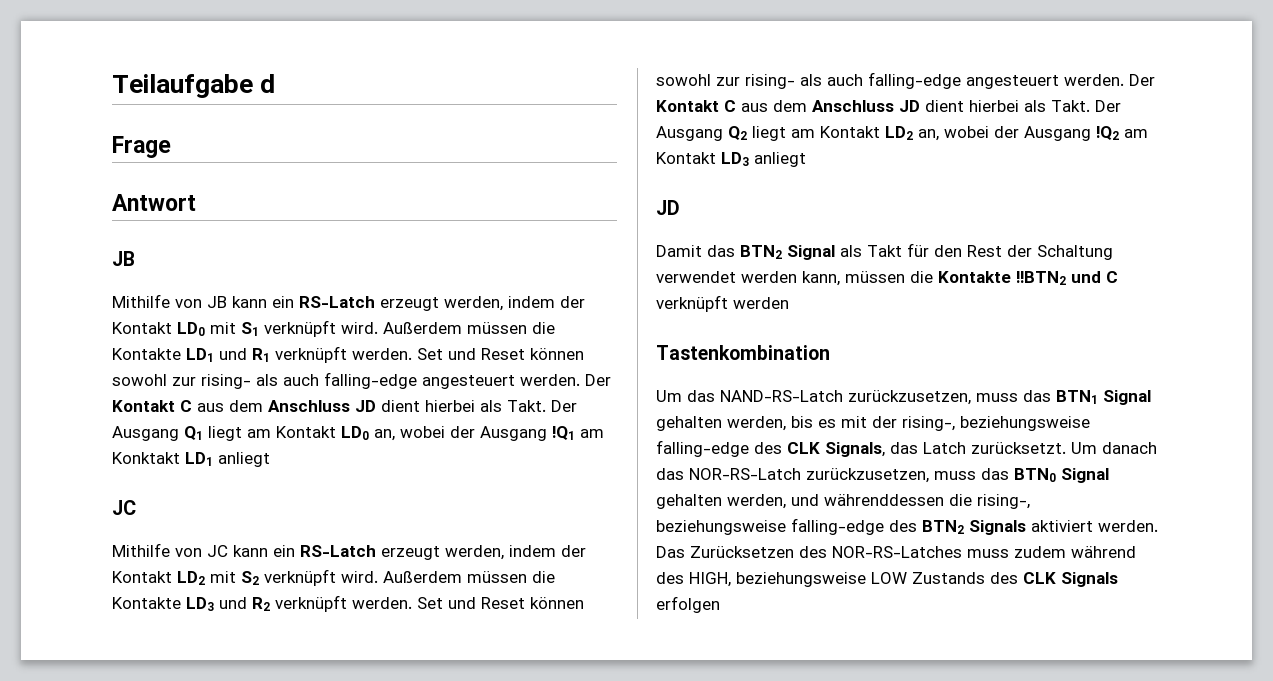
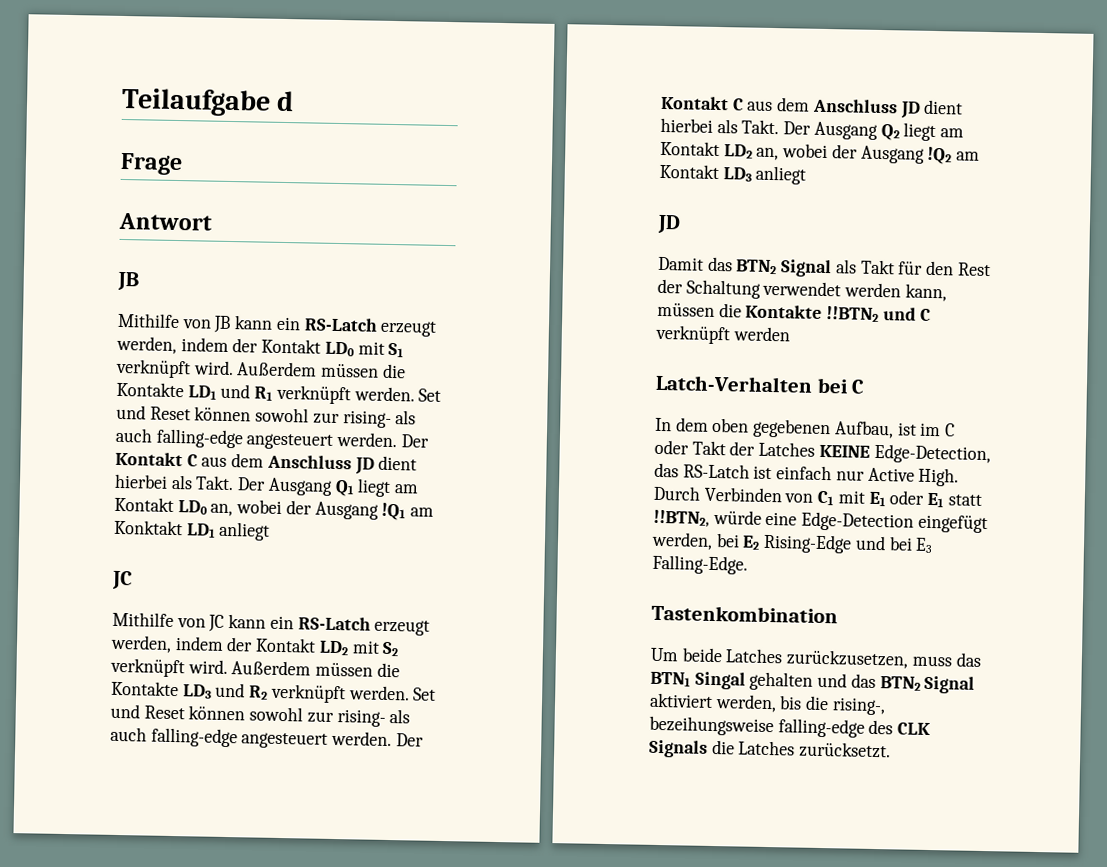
+ Latch-Verhalten bei C
+ In dem oben gegebenen Aufbau, ist im C oder Takt der Latches KEINE Edge-Detection, das RS-Latch ist einfach nur Active High. Durch Verbinden von C1 mit E1 oder E1 statt !!BTN2, würde eine Edge-Detection eingefügt werden, bei E2 Rising-Edge und bei E3 Falling-Edge.
- Um das NAND-RS-Latch zurückzusetzen, muss das BTN1 Signal gehalten werden, bis es mit der rising-, beziehungsweise falling-edge des CLK Signals, das Latch zurücksetzt. Um danach das NOR-RS-Latch zurückzusetzen, muss das BTN0 Signal gehalten werden, und währenddessen die rising-, beziehungsweise falling-edge des BTN2 Signals aktiviert werden. Das Zurücksetzen des NOR-RS-Latches muss zudem während des HIGH, beziehungsweise LOW Zustands des CLK Signals erfolgen
+ Um beide Latches zurückzusetzen, muss das BTN1 Singal gehalten und das BTN2 Signal aktiviert werden, bis die rising-, bezeihungsweise falling-edge des CLK Signals die Latches zurücksetzt.

